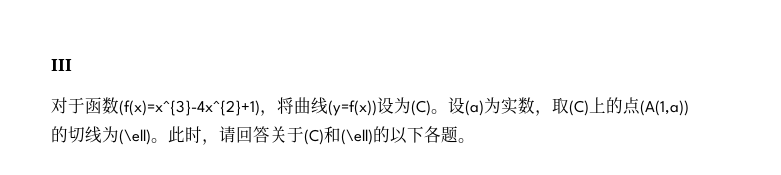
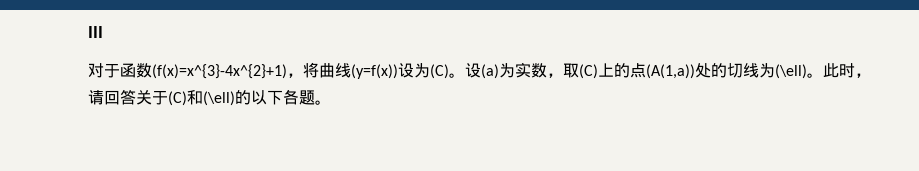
- 设(a)为实数，取(C)上的点(A(1,a))的切线为(\ell)。
+ 设(a)为实数，取(C)上的点(A(1,a))处的切线为(\ell)。

